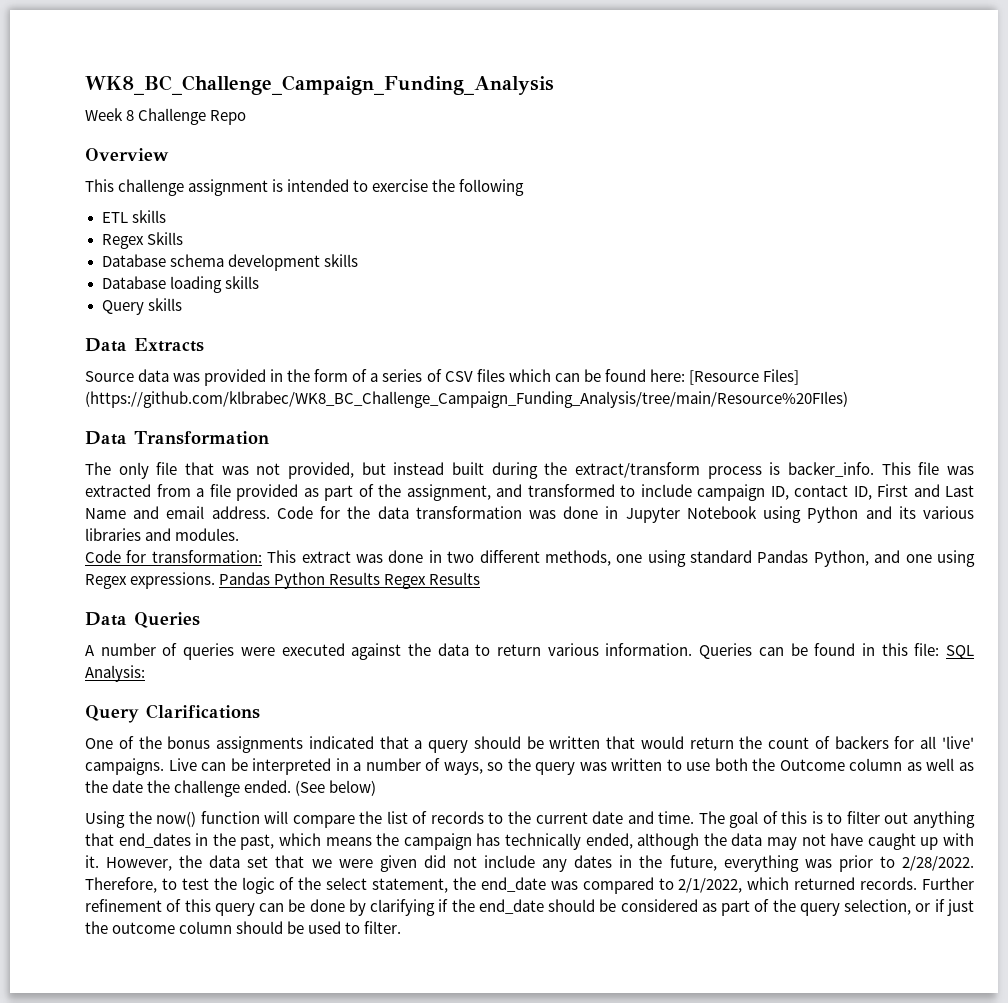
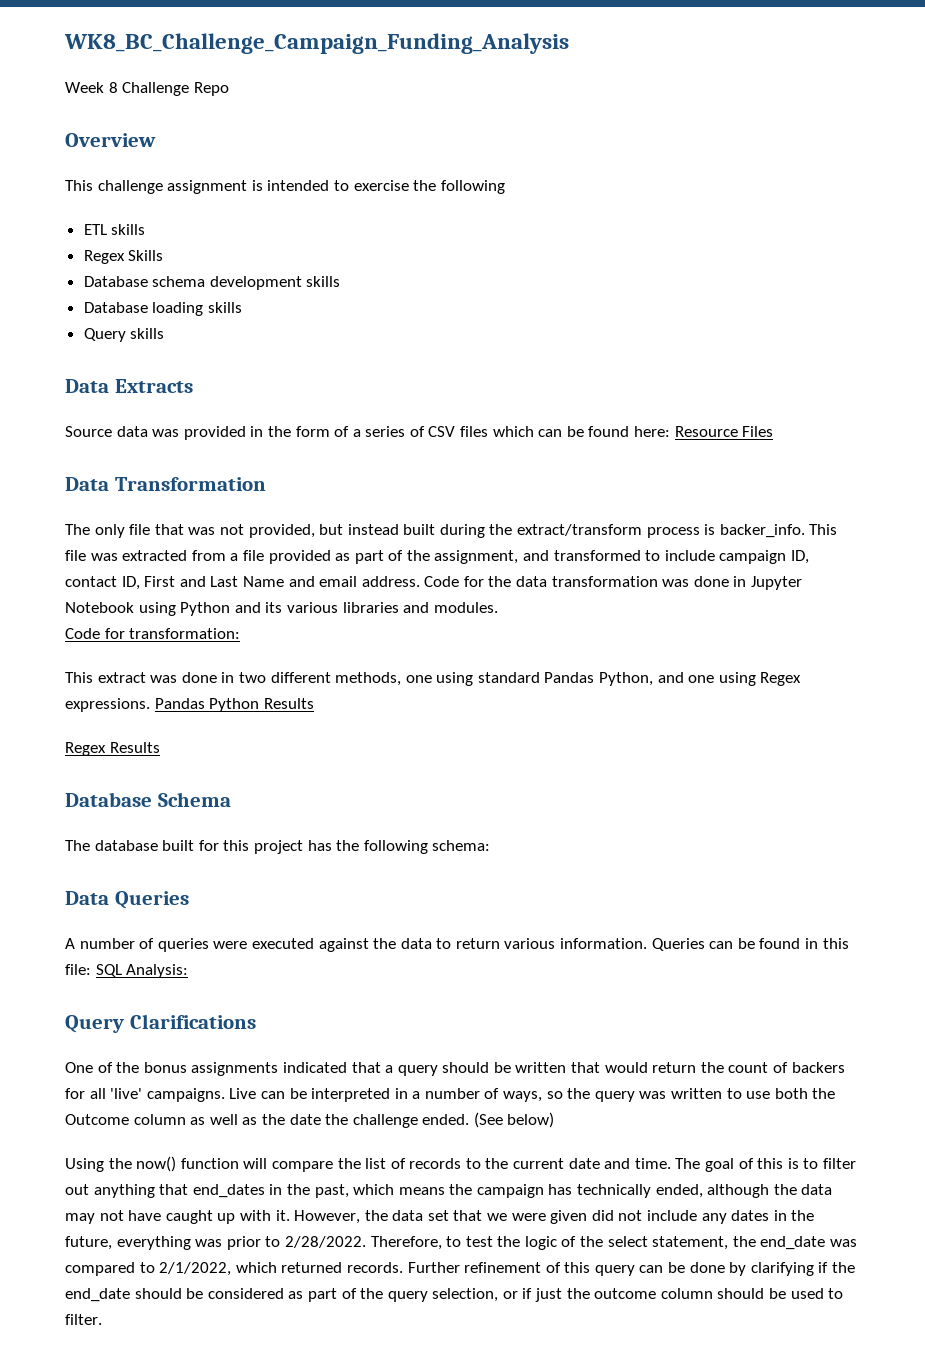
- Source data was provided in the form of a series of CSV files which can be found here: [Resource Files] (https://github.com/klbrabec/WK8_BC_Challenge_Campaign_Funding_Analysis/tree/main/Resource%20FIles)
+ Source data was provided in the form of a series of CSV files which can be found here: Resource Files
- Code for transformation: This extract was done in two different methods, one using standard Pandas Python, and one using Regex expressions.
+ Code for transformation:
+ This extract was done in two different methods, one using standard Pandas Python, and one using Regex expressions.
- Pandas Python Results Regex Results
+ Pandas Python Results
+ Regex Results
+ Database Schema
+ The database built for this project has the following schema:

